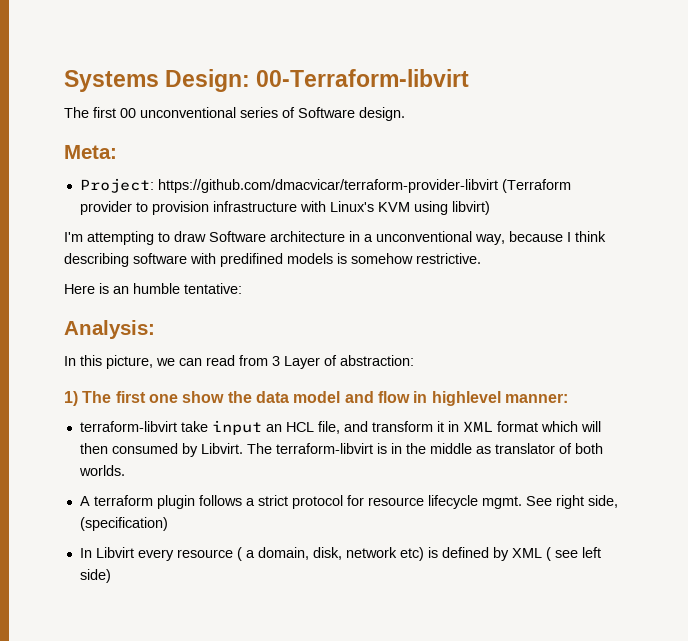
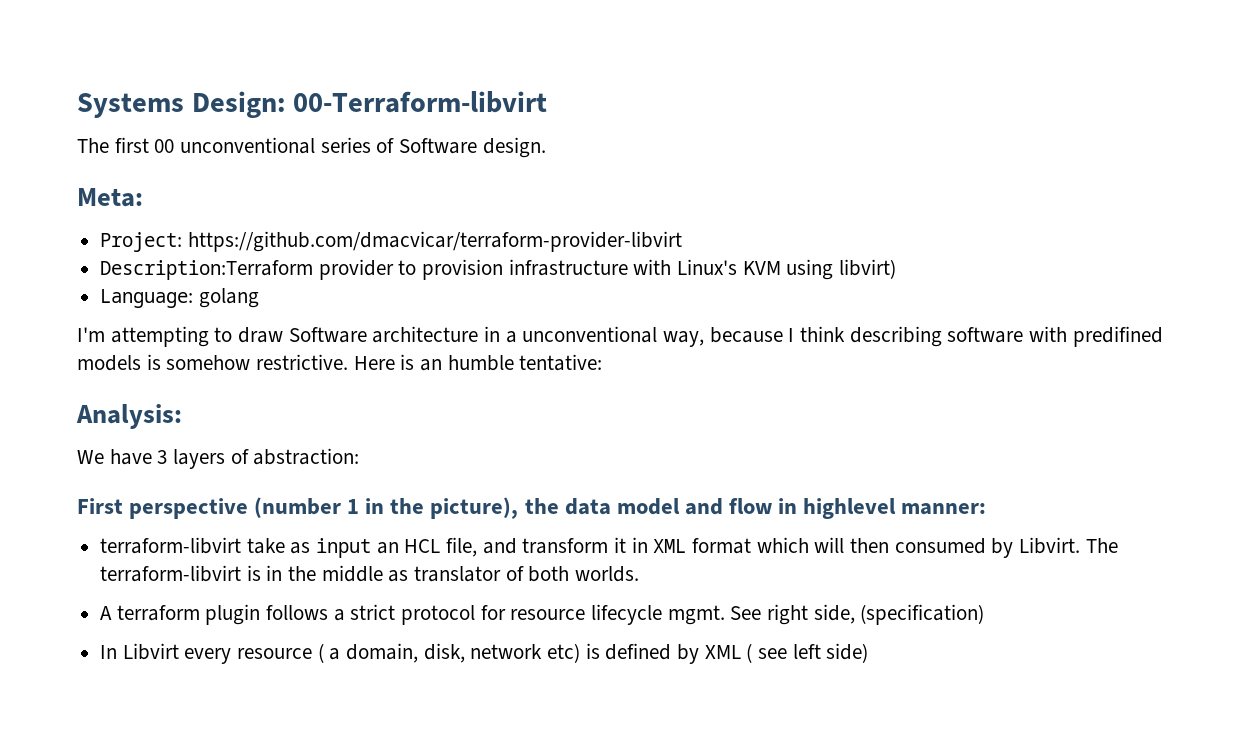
- Project: https://github.com/dmacvicar/terraform-provider-libvirt (Terraform provider to provision infrastructure with Linux's KVM using libvirt)
+ Project: https://github.com/dmacvicar/terraform-provider-libvirt
+ Description:Terraform provider to provision infrastructure with Linux's KVM using libvirt)
+ Language: golang
- I'm attempting to draw Software architecture in a unconventional way, because I think describing software with predifined models is somehow restrictive.
- Here is an humble tentative:
+ I'm attempting to draw Software architecture in a unconventional way, because I think describing software with predifined models is somehow restrictive. Here is an humble tentative:
- In this picture, we can read from 3 Layer of abstraction:
- 1) The first one show the data model and flow in highlevel manner:
+ We have 3 layers of abstraction:
+ First perspective (number 1 in the picture), the data model and flow in highlevel manner:
- terraform-libvirt take input an HCL file, and transform it in XML format which will then consumed by Libvirt.
+ terraform-libvirt take as input an HCL file, and transform it in XML format which will then consumed by Libvirt.

